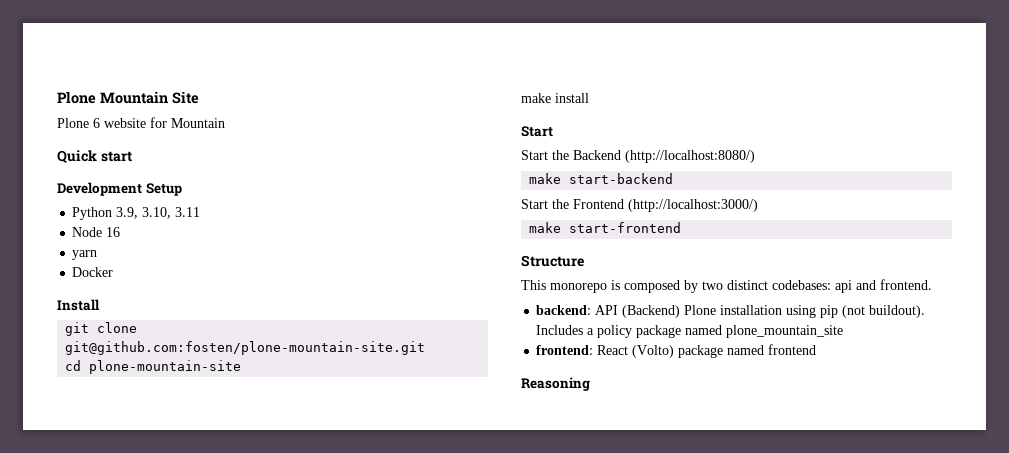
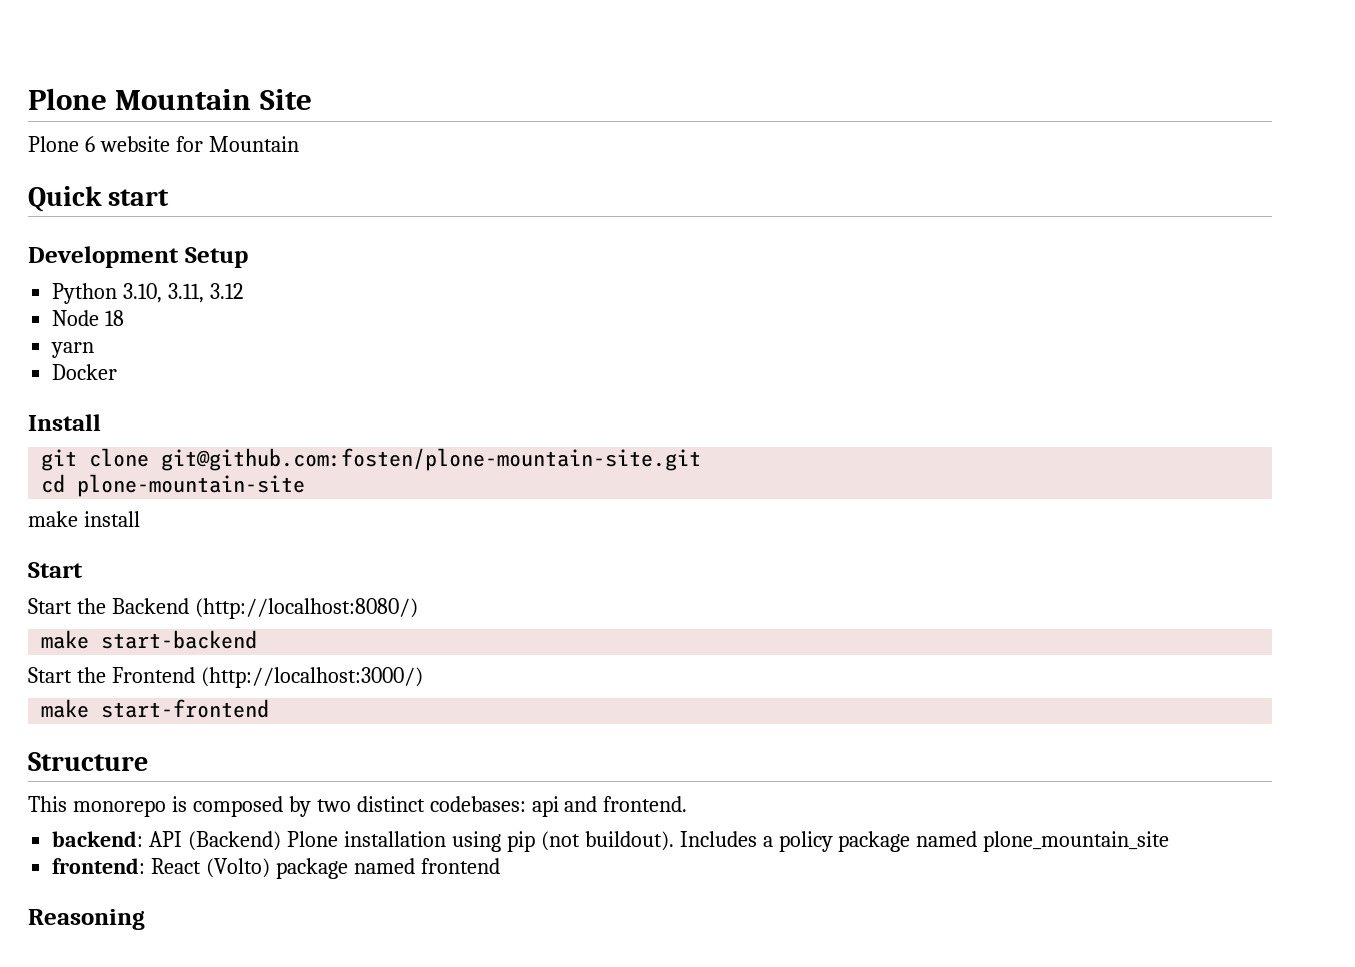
- Python 3.9, 3.10, 3.11
+ Python 3.10, 3.11, 3.12
- Node 16
+ Node 18

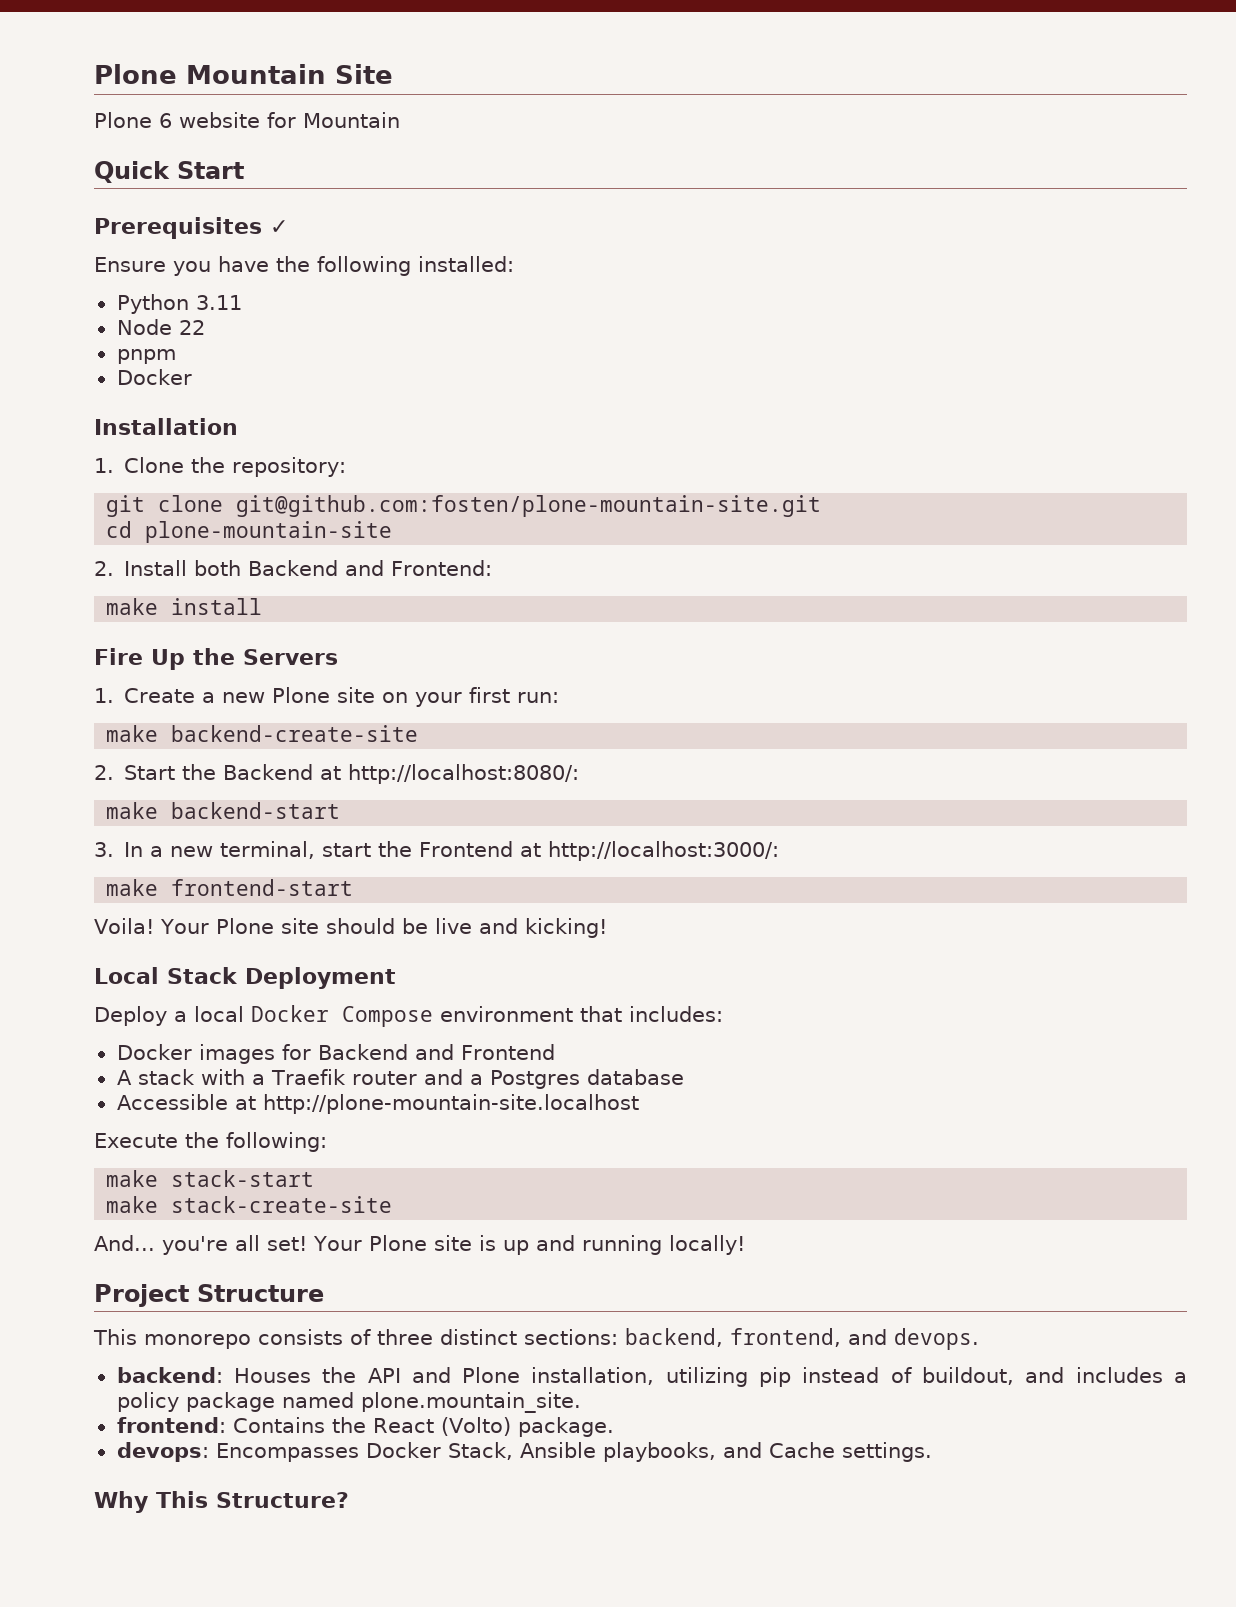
- Quick start
- Development Setup
- Python 3.10, 3.11, 3.12
+ Quick Start
+ Prerequisites ✓
+ Ensure you have the following installed:
+ Python 3.11
- Node 18
- yarn
+ Node 22
+ pnpm
- Install
+ Installation
+ 1. Clone the repository:
+ 2. Install both Backend and Frontend:
  make install
- Start
- Start the Backend (http://localhost:8080/)
- make start-backend
- Start the Frontend (http://localhost:3000/)
- make start-frontend
- Structure
- This monorepo is composed by two distinct codebases: api and frontend.
- backend: API (Backend) Plone installation using pip (not buildout). Includes a policy package named plone_mountain_site
+ Fire Up the Servers
+ 1. Create a new Plone site on your first run:
+ make backend-create-site
+ 2. Start the Backend at http://localhost:8080/:
+ make backend-start
+ 3. In a new terminal, start the Frontend at http://localhost:3000/:
+ make frontend-start
+ Voila! Your Plone site should be live and kicking!
+ Local Stack Deployment
+ Deploy a local Docker Compose environment that includes:
+ Docker images for Backend and Frontend
+ A stack with a Traefik router and a Postgres database
+ Accessible at http://plone-mountain-site.localhost
+ Execute the following:
+ make stack-start
+ make stack-create-site
+ And... you're all set! Your Plone site is up and running locally!
+ Project Structure
+ This monorepo consists of three distinct sections: backend, frontend, and devops.
+ backend: Houses the API and Plone installation, utilizing pip instead of buildout, and includes a policy package named plone.mountain_site.
- frontend: React (Volto) package named frontend
- Reasoning
+ frontend: Contains the React (Volto) package.
+ devops: Encompasses Docker Stack, Ansible playbooks, and Cache settings.
+ Why This Structure?

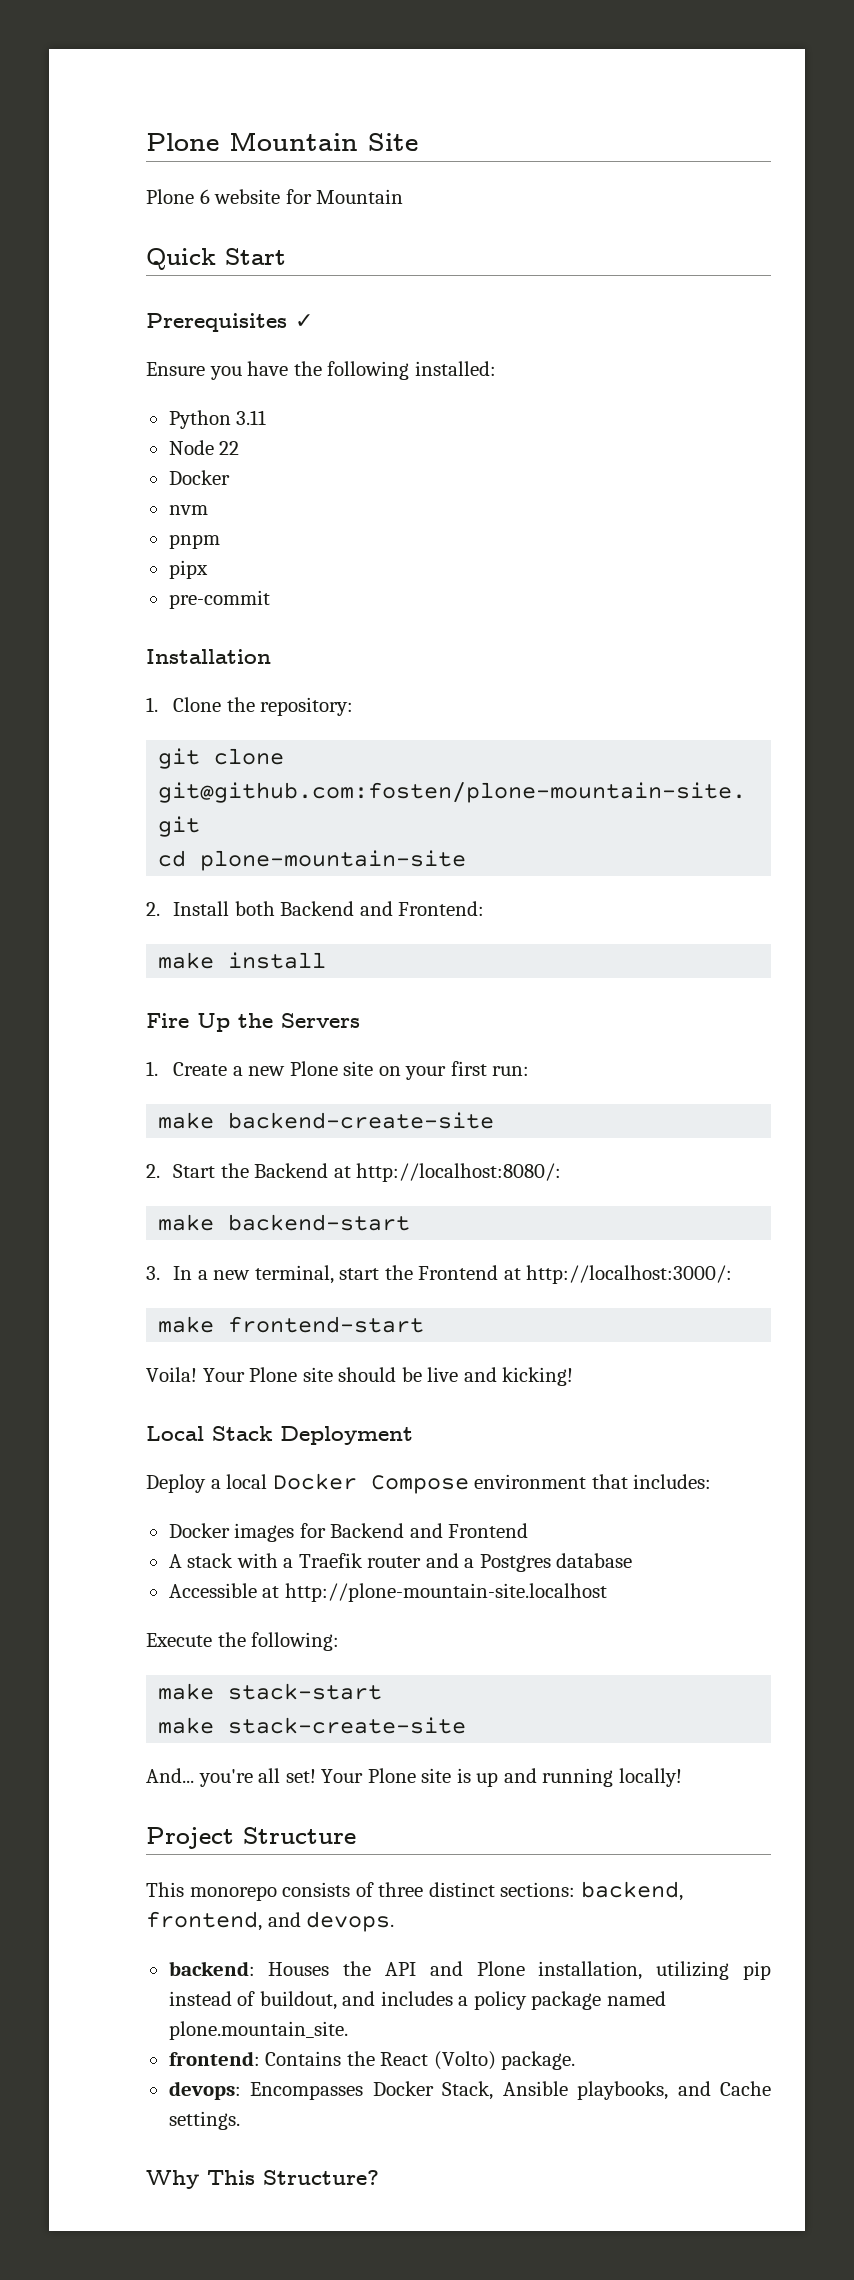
  Node 22
+ Docker
+ nvm
  pnpm
- Docker
+ pipx
+ pre-commit

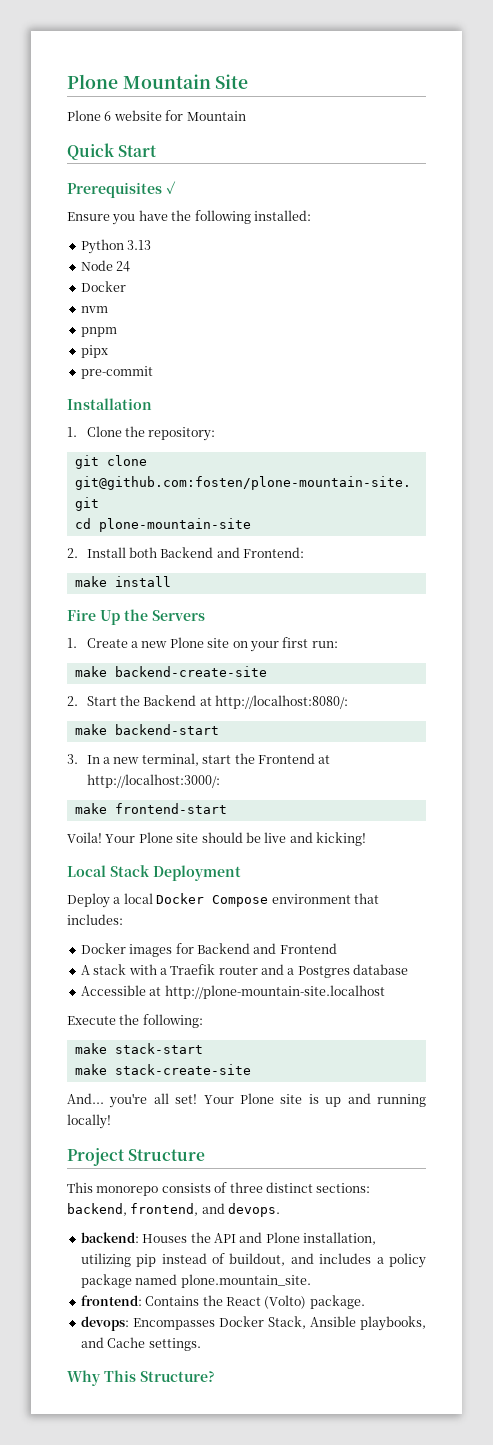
- Python 3.11
+ Python 3.13
- Node 22
+ Node 24

